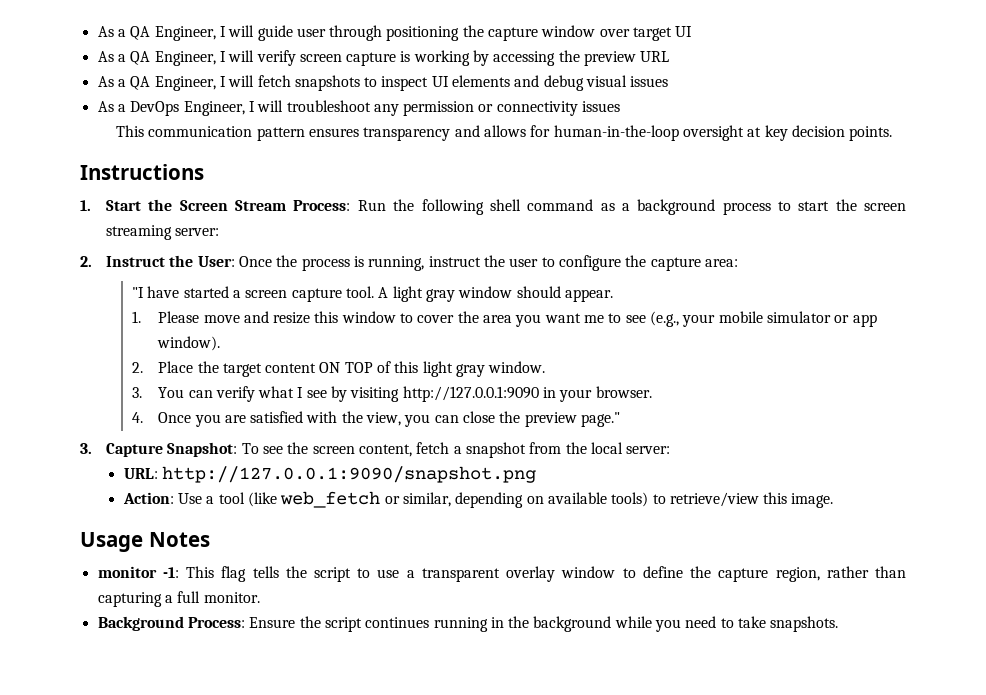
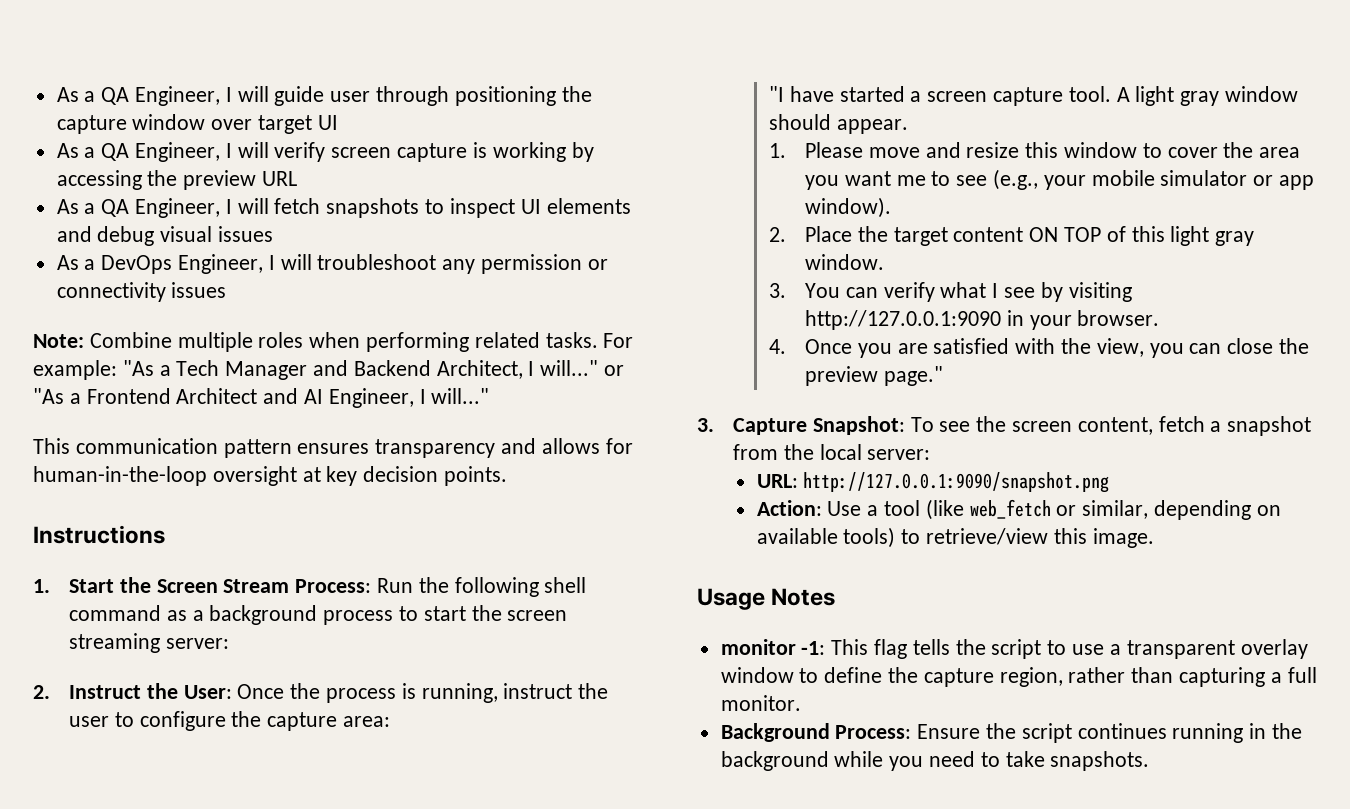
+ Note: Combine multiple roles when performing related tasks. For example: "As a Tech Manager and Backend Architect, I will..." or "As a Frontend Architect and AI Engineer, I will..."

